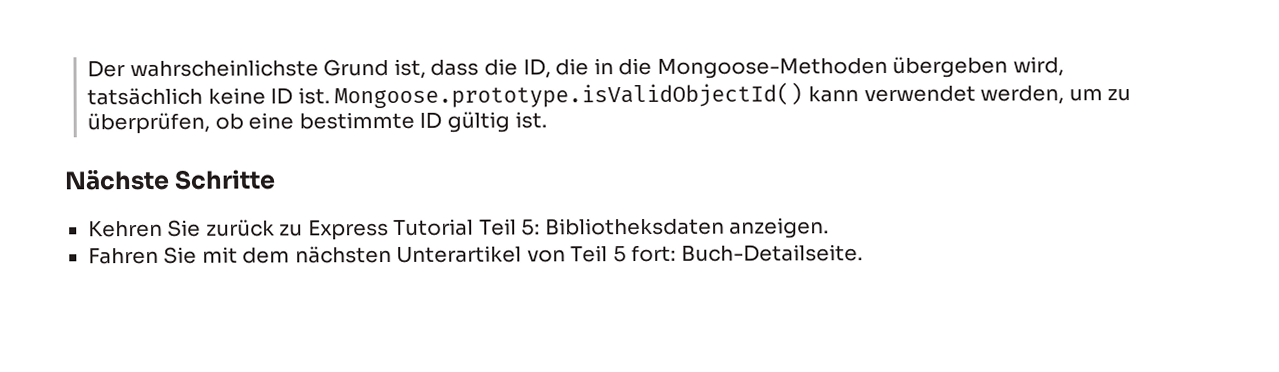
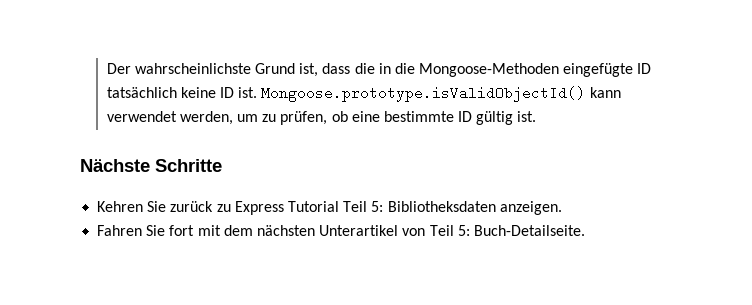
- Der wahrscheinlichste Grund ist, dass die ID, die in die Mongoose-Methoden übergeben wird, tatsächlich keine ID ist.
+ Der wahrscheinlichste Grund ist, dass die in die Mongoose-Methoden eingefügte ID tatsächlich keine ID ist.
- Mongoose.prototype.isValidObjectId() kann verwendet werden, um zu überprüfen, ob eine bestimmte ID gültig ist.
+ Mongoose.prototype.isValidObjectId() kann verwendet werden, um zu prüfen, ob eine bestimmte ID gültig ist.
- Fahren Sie mit dem nächsten Unterartikel von Teil 5 fort: Buch-Detailseite.
+ Fahren Sie fort mit dem nächsten Unterartikel von Teil 5: Buch-Detailseite.

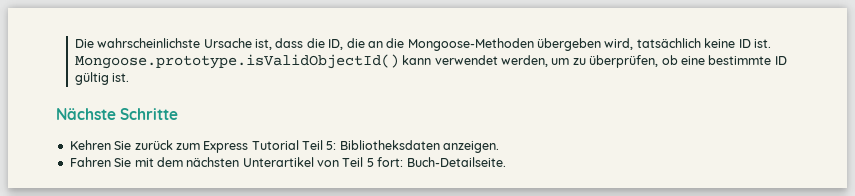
- Der wahrscheinlichste Grund ist, dass die in die Mongoose-Methoden eingefügte ID tatsächlich keine ID ist.
+ Die wahrscheinlichste Ursache ist, dass die ID, die an die Mongoose-Methoden übergeben wird, tatsächlich keine ID ist.
- Mongoose.prototype.isValidObjectId() kann verwendet werden, um zu prüfen, ob eine bestimmte ID gültig ist.
+ Mongoose.prototype.isValidObjectId() kann verwendet werden, um zu überprüfen, ob eine bestimmte ID gültig ist.
- Kehren Sie zurück zu Express Tutorial Teil 5: Bibliotheksdaten anzeigen.
+ Kehren Sie zurück zum Express Tutorial Teil 5: Bibliotheksdaten anzeigen.
- Fahren Sie fort mit dem nächsten Unterartikel von Teil 5: Buch-Detailseite.
+ Fahren Sie mit dem nächsten Unterartikel von Teil 5 fort: Buch-Detailseite.

